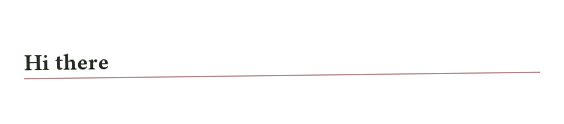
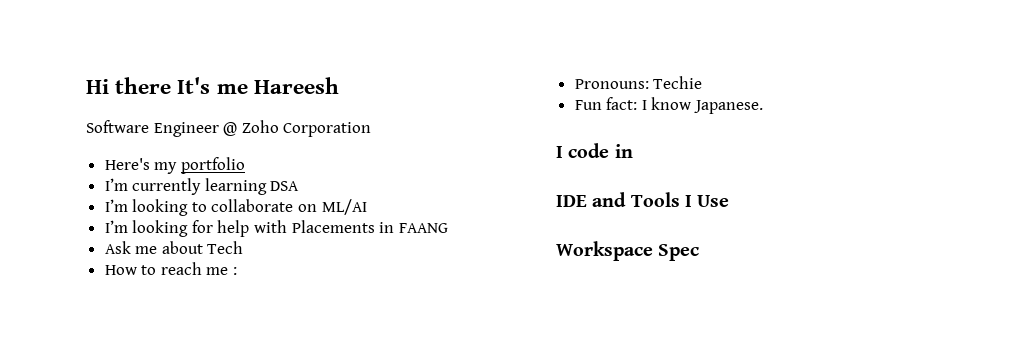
- Hi there
+ Hi there It's me Hareesh
+ Software Engineer @ Zoho Corporation
+ Here's my portfolio
+ I’m currently learning DSA
+ I’m looking to collaborate on ML/AI
+ I’m looking for help with Placements in FAANG
+ Ask me about Tech
+ How to reach me :
+ Pronouns: Techie
+ Fun fact: I know Japanese.
+ I code in
+ IDE and Tools I Use
+ Workspace Spec

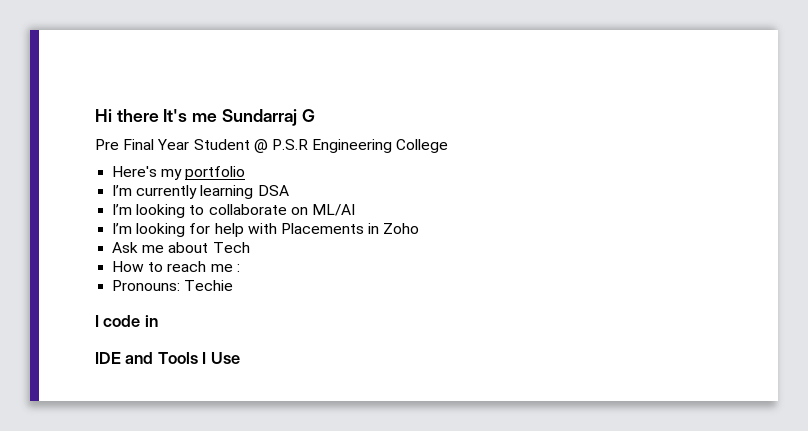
- Hi there It's me Hareesh
- Software Engineer @ Zoho Corporation
+ Hi there It's me Sundarraj G
+ Pre Final Year Student @ P.S.R Engineering College
- I’m looking for help with Placements in FAANG
+ I’m looking for help with Placements in Zoho
- Fun fact: I know Japanese.
- Workspace Spec

